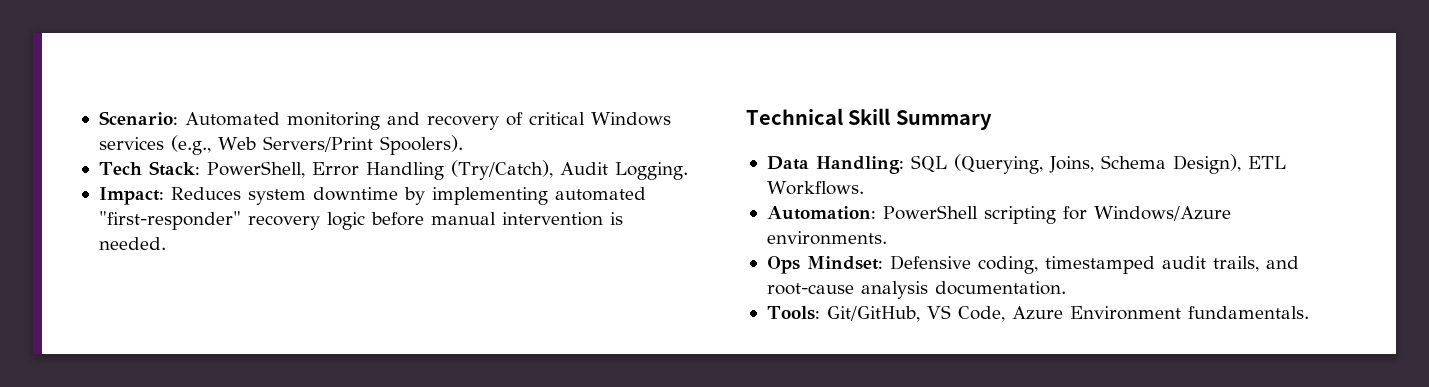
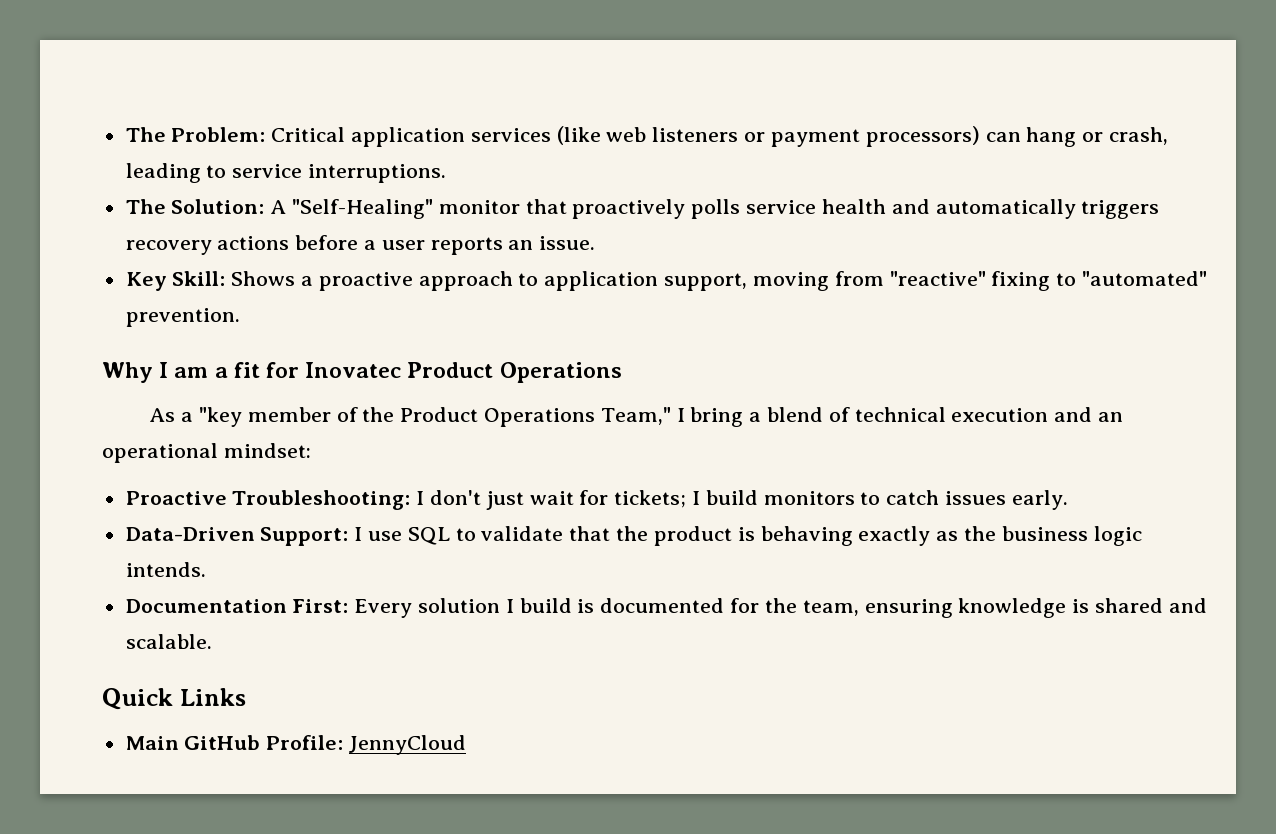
- Scenario: Automated monitoring and recovery of critical Windows services (e.g., Web Servers/Print Spoolers).
- Tech Stack: PowerShell, Error Handling (Try/Catch), Audit Logging.
- Impact: Reduces system downtime by implementing automated "first-responder" recovery logic before manual intervention is needed.
- Technical Skill Summary
- Data Handling: SQL (Querying, Joins, Schema Design), ETL Workflows.
- Automation: PowerShell scripting for Windows/Azure environments.
- Ops Mindset: Defensive coding, timestamped audit trails, and root-cause analysis documentation.
- Tools: Git/GitHub, VS Code, Azure Environment fundamentals.
+ The Problem: Critical application services (like web listeners or payment processors) can hang or crash, leading to service interruptions.
+ The Solution: A "Self-Healing" monitor that proactively polls service health and automatically triggers recovery actions before a user reports an issue.
+ Key Skill: Shows a proactive approach to application support, moving from "reactive" fixing to "automated" prevention.
+ Why I am a fit for Inovatec Product Operations
+ As a "key member of the Product Operations Team," I bring a blend of technical execution and an operational mindset:
+ Proactive Troubleshooting: I don't just wait for tickets; I build monitors to catch issues early.
+ Data-Driven Support: I use SQL to validate that the product is behaving exactly as the business logic intends.
+ Documentation First: Every solution I build is documented for the team, ensuring knowledge is shared and scalable.
+ Quick Links
+ Main GitHub Profile: JennyCloud

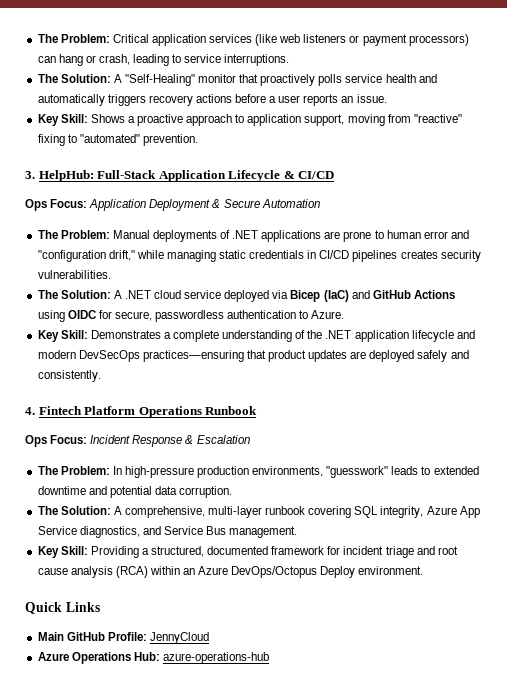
- Why I am a fit for Inovatec Product Operations
- As a "key member of the Product Operations Team," I bring a blend of technical execution and an operational mindset:
- Proactive Troubleshooting: I don't just wait for tickets; I build monitors to catch issues early.
- Data-Driven Support: I use SQL to validate that the product is behaving exactly as the business logic intends.
- Documentation First: Every solution I build is documented for the team, ensuring knowledge is shared and scalable.
+ 3. HelpHub: Full-Stack Application Lifecycle & CI/CD
+ Ops Focus: Application Deployment & Secure Automation
+ The Problem: Manual deployments of .NET applications are prone to human error and "configuration drift," while managing static credentials in CI/CD pipelines creates security vulnerabilities.
+ The Solution: A .NET cloud service deployed via Bicep (IaC) and GitHub Actions using OIDC for secure, passwordless authentication to Azure.
+ Key Skill: Demonstrates a complete understanding of the .NET application lifecycle and modern DevSecOps practices—ensuring that product updates are deployed safely and consistently.
+ 4. Fintech Platform Operations Runbook
+ Ops Focus: Incident Response & Escalation
+ The Problem: In high-pressure production environments, "guesswork" leads to extended downtime and potential data corruption.
+ The Solution: A comprehensive, multi-layer runbook covering SQL integrity, Azure App Service diagnostics, and Service Bus management.
+ Key Skill: Providing a structured, documented framework for incident triage and root cause analysis (RCA) within an Azure DevOps/Octopus Deploy environment.
+ Azure Operations Hub: azure-operations-hub

